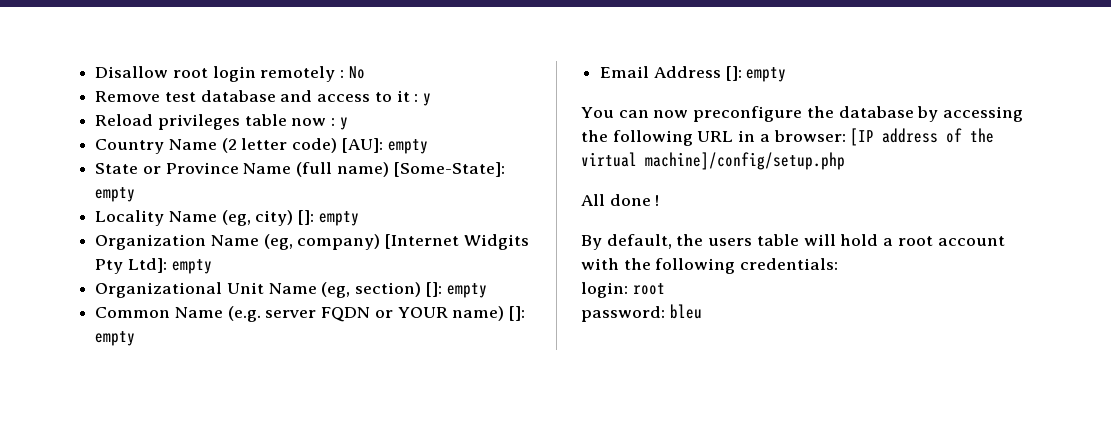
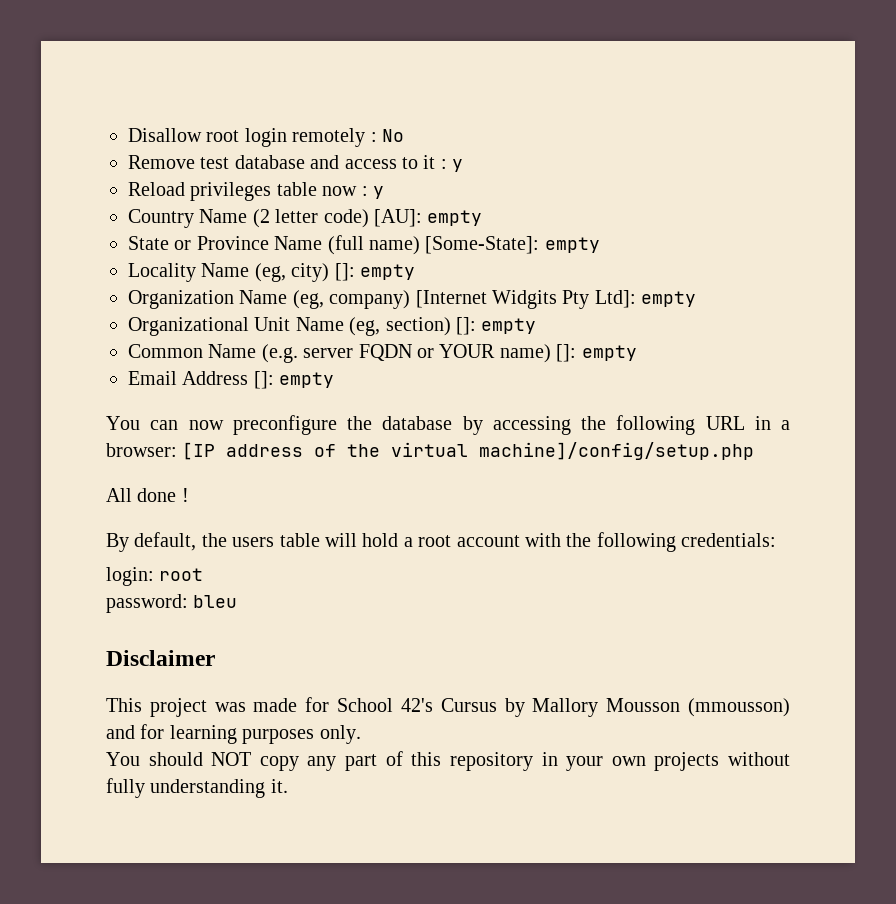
+ Disclaimer
+ This project was made for School 42's Cursus by Mallory Mousson (mmousson) and for learning purposes only.
+ You should NOT copy any part of this repository in your own projects without fully understanding it.

